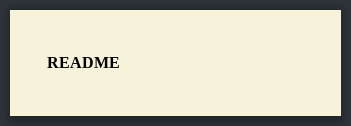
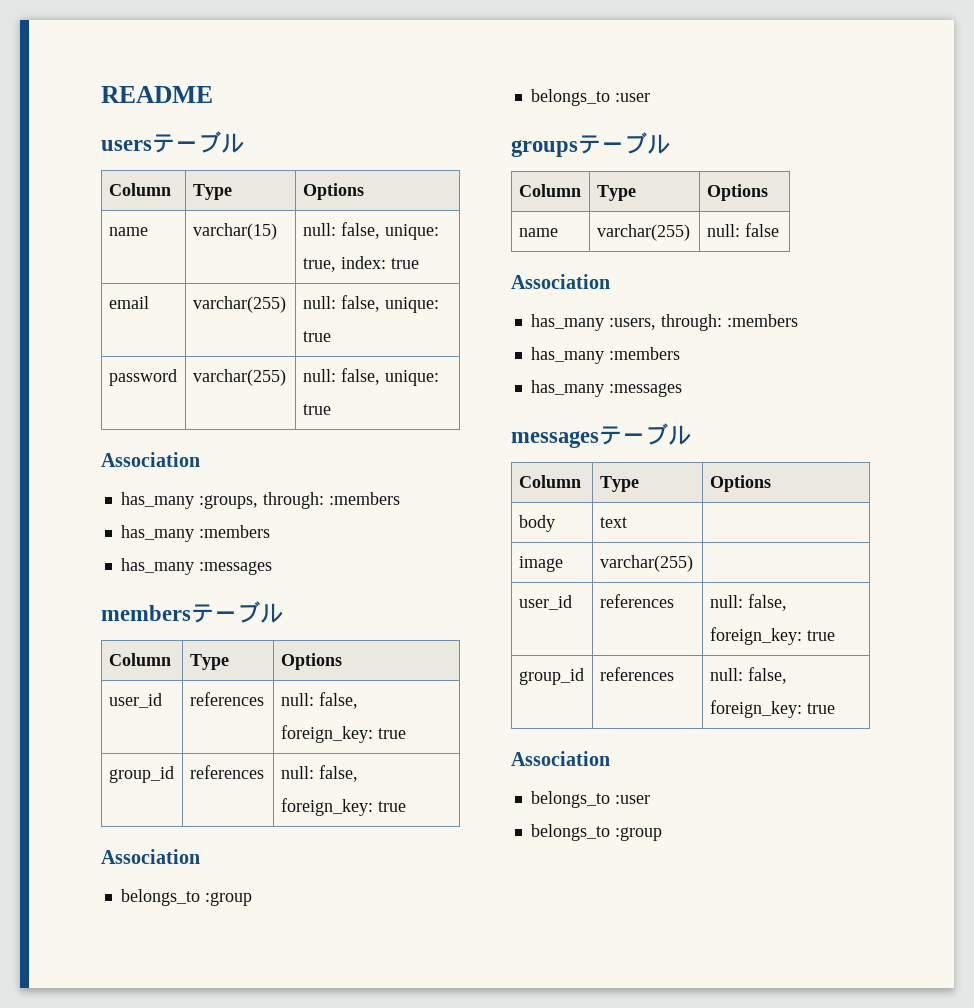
+ usersテーブル
+ Column | Type | Options
+ name | varchar(15) | null: false, unique: true, index: true
+ email | varchar(255) | null: false, unique: true
+ password | varchar(255) | null: false, unique: true
+ Association
+ has_many :groups, through: :members
+ has_many :members
+ has_many :messages
+ membersテーブル
+ Column | Type | Options
+ user_id | references | null: false, foreign_key: true
+ group_id | references | null: false, foreign_key: true
+ Association
+ belongs_to :group
+ belongs_to :user
+ groupsテーブル
+ Column | Type | Options
+ name | varchar(255) | null: false
+ Association
+ has_many :users, through: :members
+ has_many :members
+ has_many :messages
+ messagesテーブル
+ Column | Type | Options
+ body | text |
+ image | varchar(255) |
+ user_id | references | null: false, foreign_key: true
+ group_id | references | null: false, foreign_key: true
+ Association
+ belongs_to :user
+ belongs_to :group

